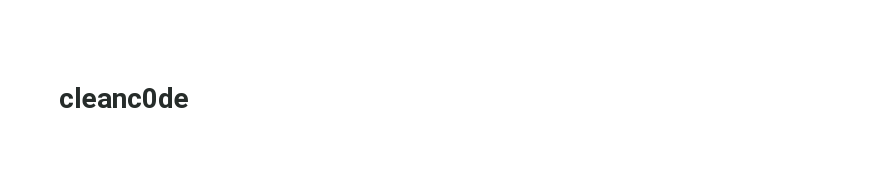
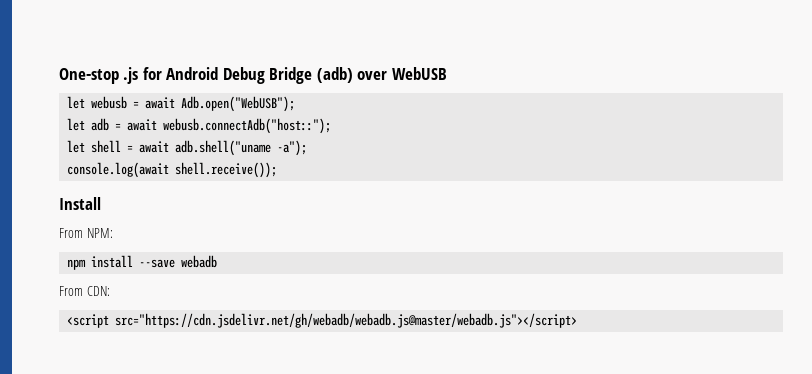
- cleanc0de
+ One-stop .js for Android Debug Bridge (adb) over WebUSB
+ let webusb = await Adb.open("WebUSB");
+ let adb = await webusb.connectAdb("host::");
+ let shell = await adb.shell("uname -a");
+ console.log(await shell.receive());
+ Install
+ From NPM:
+ npm install --save webadb
+ From CDN:
+ <script src="https://cdn.jsdelivr.net/gh/webadb/webadb.js@master/webadb.js"></script>

